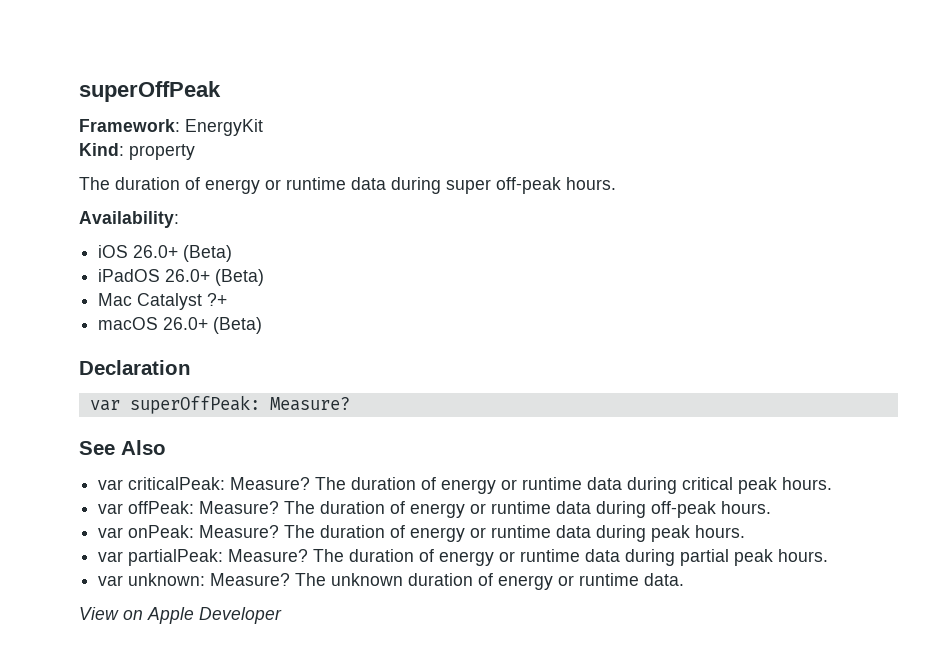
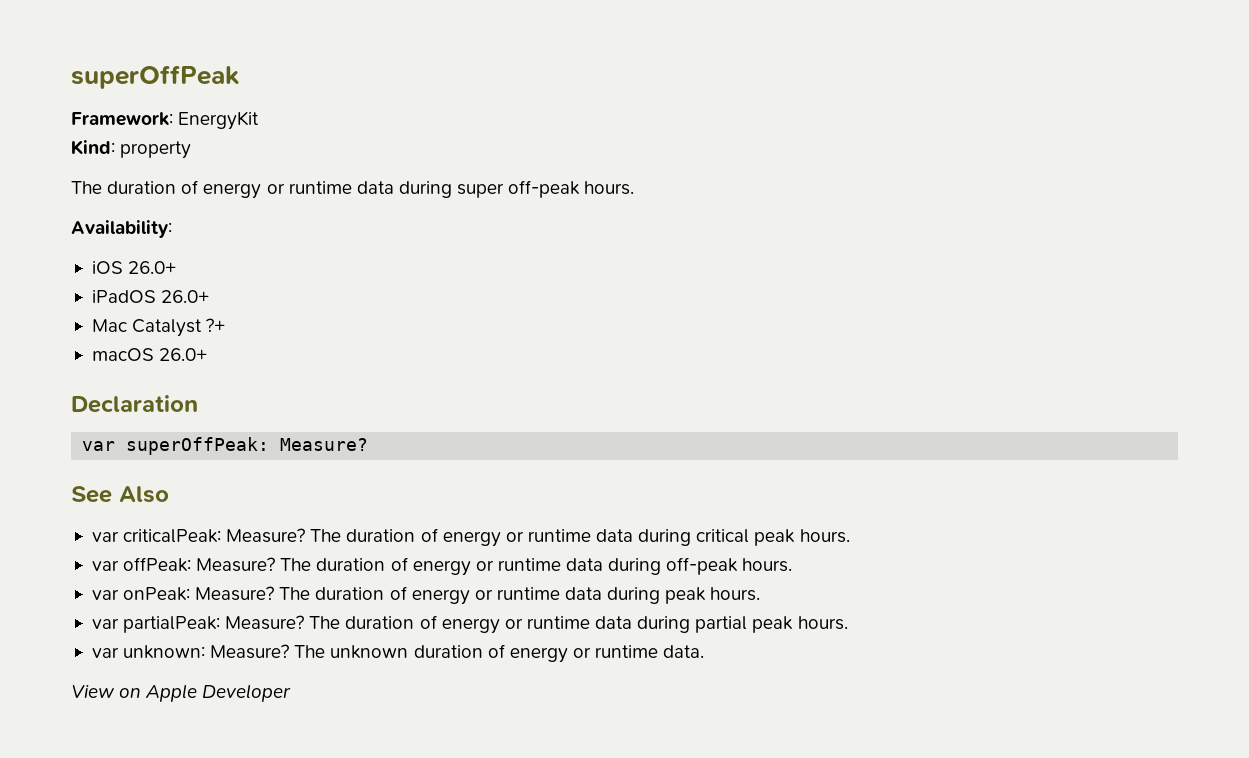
- iOS 26.0+ (Beta)
+ iOS 26.0+
- iPadOS 26.0+ (Beta)
+ iPadOS 26.0+
- macOS 26.0+ (Beta)
+ macOS 26.0+

